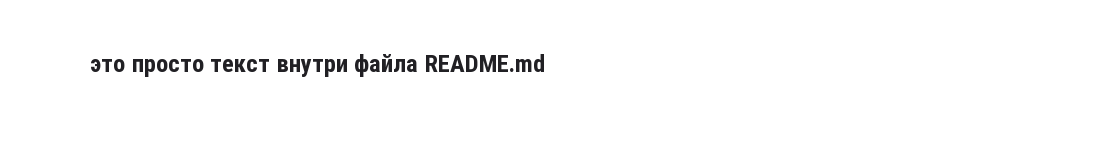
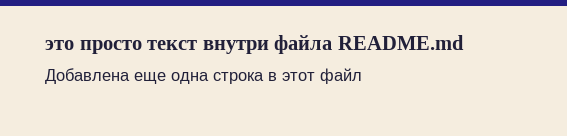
+ Добавлена еще одна строка в этот файл

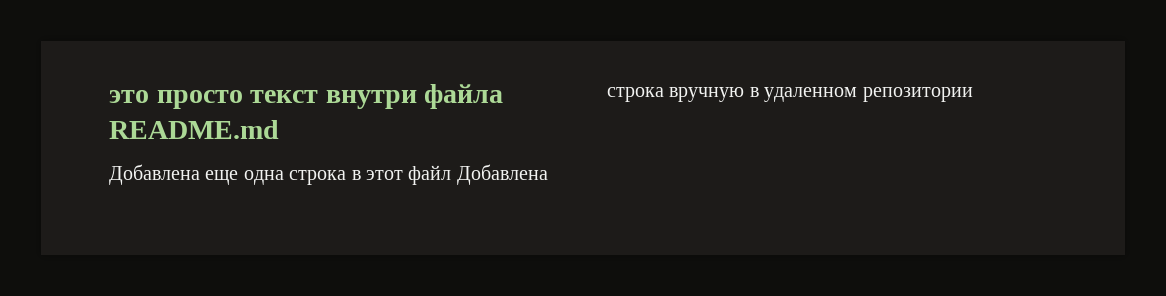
- Добавлена еще одна строка в этот файл
+ Добавлена еще одна строка в этот файл Добавлена строка вручную в удаленном репозитории

